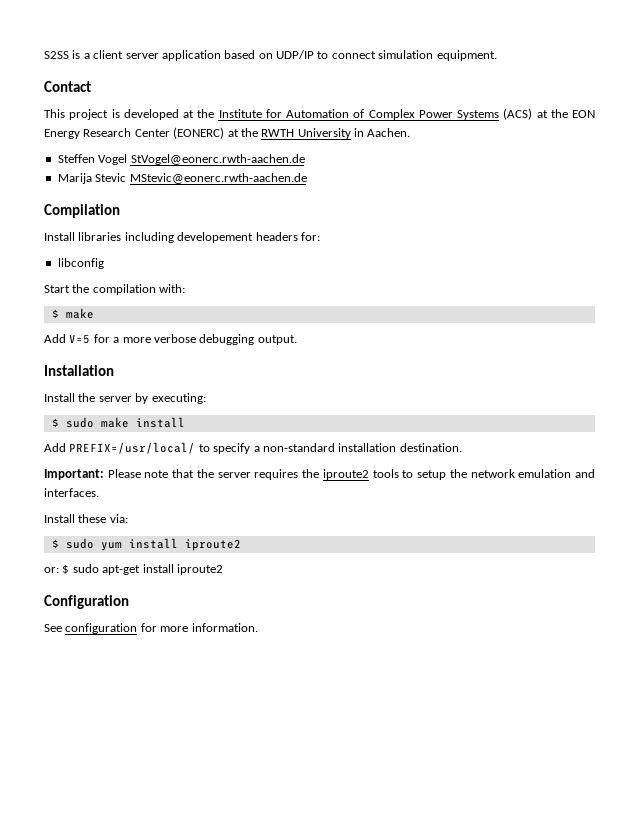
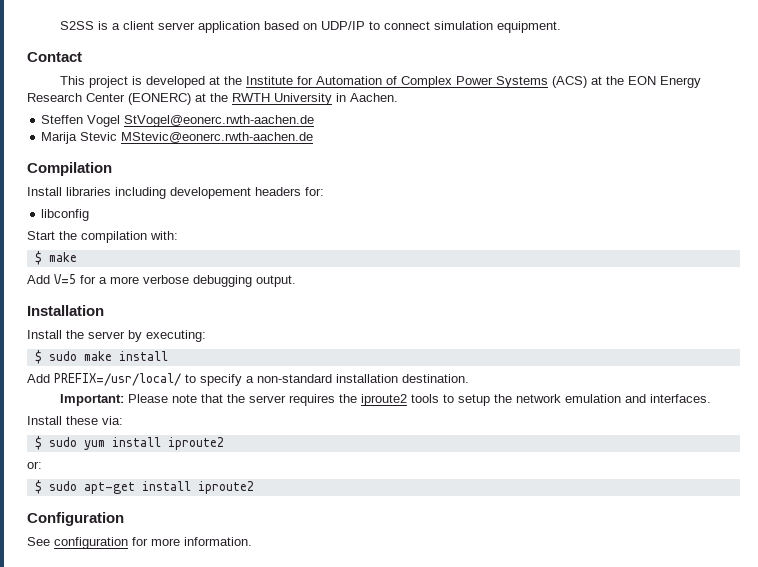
- or: $ sudo apt-get install iproute2
+ or:
+ $ sudo apt-get install iproute2

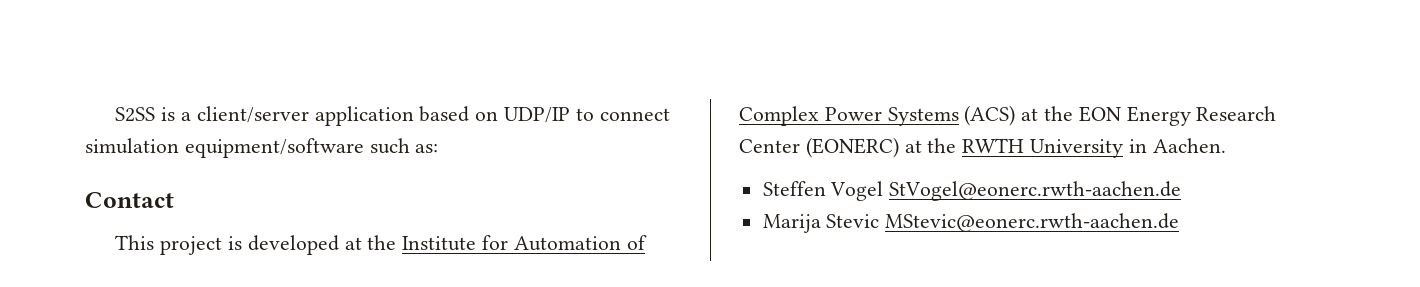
- S2SS is a client server application based on UDP/IP to connect simulation equipment.
+ S2SS is a client/server application based on UDP/IP to connect simulation equipment/software such as:
- Compilation
- Install libraries including developement headers for:
- libconfig
- Start the compilation with:
- $ make
- Add V=5 for a more verbose debugging output.
- Installation
- Install the server by executing:
- $ sudo make install
- Add PREFIX=/usr/local/ to specify a non-standard installation destination.
- Important: Please note that the server requires the iproute2 tools to setup the network emulation and interfaces.
- Install these via:
- $ sudo yum install iproute2
- or:
- $ sudo apt-get install iproute2
- Configuration
- See configuration for more information.

